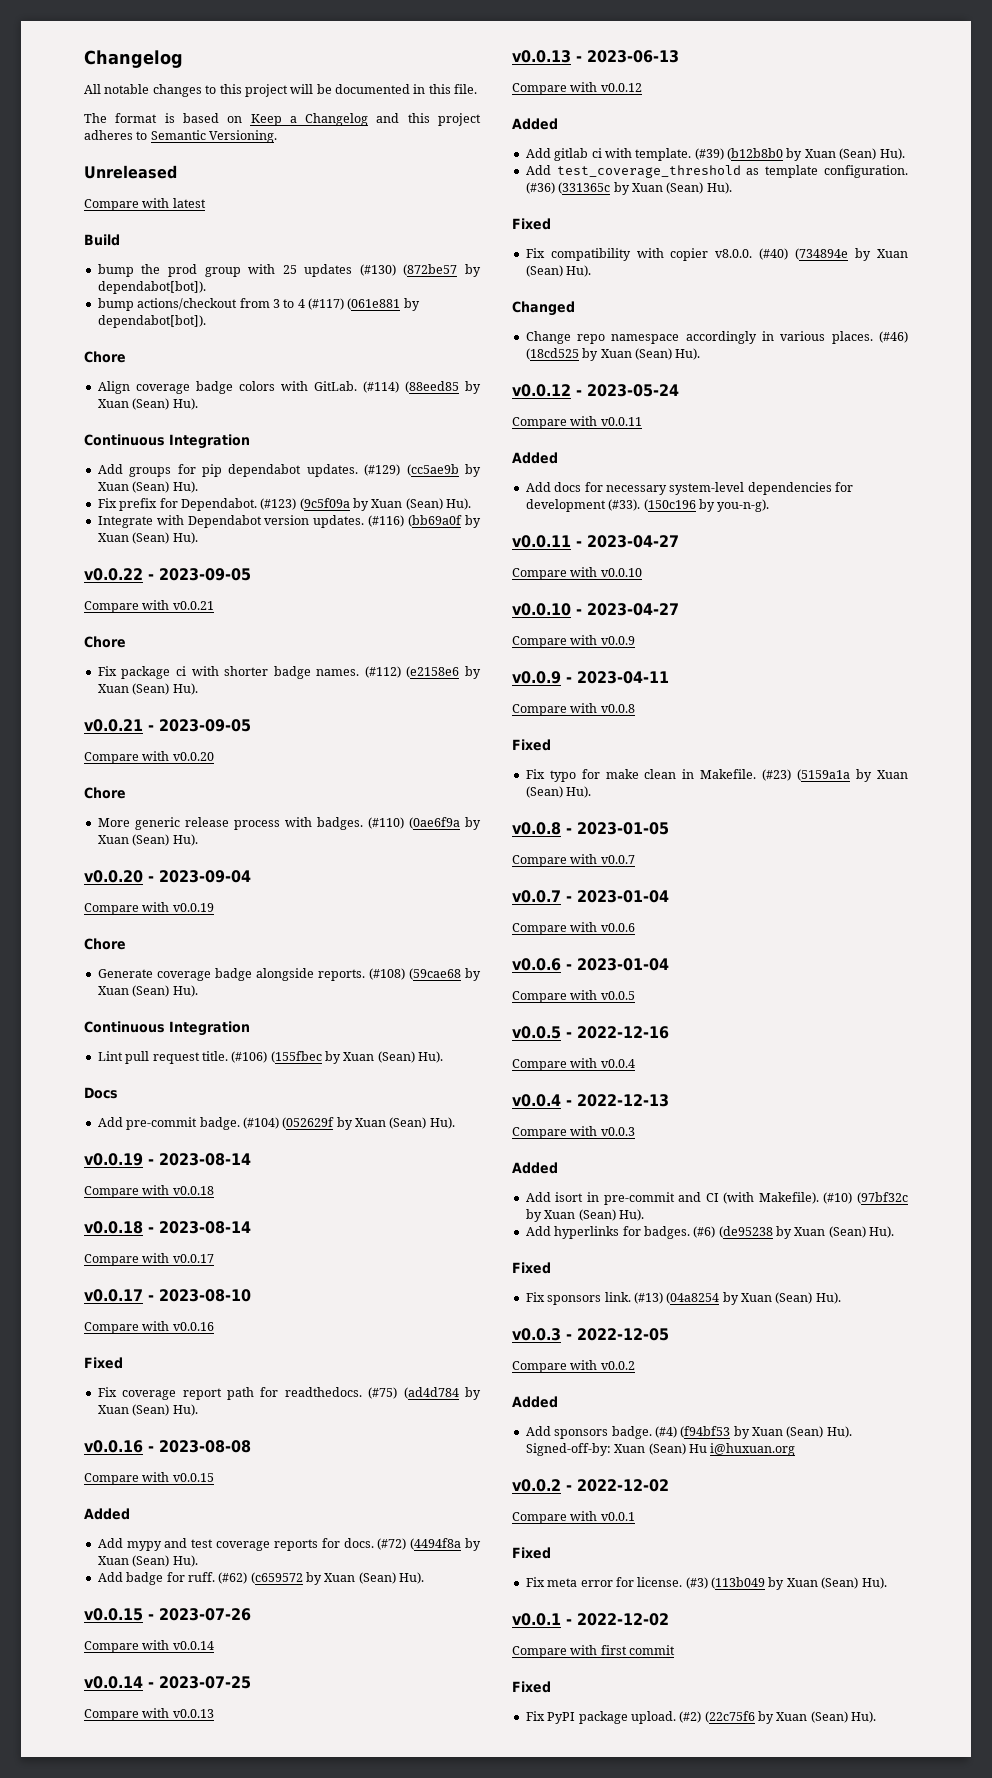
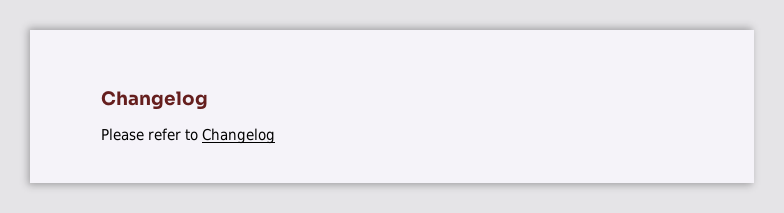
- All notable changes to this project will be documented in this file.
- The format is based on Keep a Changelog and this project adheres to Semantic Versioning.
- Unreleased
- Compare with latest
- Build
- bump the prod group with 25 updates (#130) (872be57 by dependabot[bot]).
- bump actions/checkout from 3 to 4 (#117) (061e881 by dependabot[bot]).
- Chore
- Align coverage badge colors with GitLab. (#114) (88eed85 by Xuan (Sean) Hu).
- Continuous Integration
- Add groups for pip dependabot updates. (#129) (cc5ae9b by Xuan (Sean) Hu).
- Fix prefix for Dependabot. (#123) (9c5f09a by Xuan (Sean) Hu).
- Integrate with Dependabot version updates. (#116) (bb69a0f by Xuan (Sean) Hu).
- v0.0.22 - 2023-09-05
- Compare with v0.0.21
- Chore
- Fix package ci with shorter badge names. (#112) (e2158e6 by Xuan (Sean) Hu).
- v0.0.21 - 2023-09-05
- Compare with v0.0.20
- Chore
- More generic release process with badges. (#110) (0ae6f9a by Xuan (Sean) Hu).
- v0.0.20 - 2023-09-04
- Compare with v0.0.19
- Chore
- Generate coverage badge alongside reports. (#108) (59cae68 by Xuan (Sean) Hu).
- Continuous Integration
- Lint pull request title. (#106) (155fbec by Xuan (Sean) Hu).
- Docs
- Add pre-commit badge. (#104) (052629f by Xuan (Sean) Hu).
- v0.0.19 - 2023-08-14
- Compare with v0.0.18
- v0.0.18 - 2023-08-14
- Compare with v0.0.17
- v0.0.17 - 2023-08-10
- Compare with v0.0.16
- Fixed
- Fix coverage report path for readthedocs. (#75) (ad4d784 by Xuan (Sean) Hu).
- v0.0.16 - 2023-08-08
- Compare with v0.0.15
- Added
- Add mypy and test coverage reports for docs. (#72) (4494f8a by Xuan (Sean) Hu).
- Add badge for ruff. (#62) (c659572 by Xuan (Sean) Hu).
- v0.0.15 - 2023-07-26
- Compare with v0.0.14
- v0.0.14 - 2023-07-25
- Compare with v0.0.13
- v0.0.13 - 2023-06-13
- Compare with v0.0.12
- Added
- Add gitlab ci with template. (#39) (b12b8b0 by Xuan (Sean) Hu).
- Add test_coverage_threshold as template configuration. (#36) (331365c by Xuan (Sean) Hu).
- Fixed
- Fix compatibility with copier v8.0.0. (#40) (734894e by Xuan (Sean) Hu).
- Changed
- Change repo namespace accordingly in various places. (#46) (18cd525 by Xuan (Sean) Hu).
- v0.0.12 - 2023-05-24
- Compare with v0.0.11
- Added
- Add docs for necessary system-level dependencies for development (#33). (150c196 by you-n-g).
- v0.0.11 - 2023-04-27
- Compare with v0.0.10
- v0.0.10 - 2023-04-27
- Compare with v0.0.9
- v0.0.9 - 2023-04-11
- Compare with v0.0.8
- Fixed
- Fix typo for make clean in Makefile. (#23) (5159a1a by Xuan (Sean) Hu).
- v0.0.8 - 2023-01-05
- Compare with v0.0.7
- v0.0.7 - 2023-01-04
- Compare with v0.0.6
- v0.0.6 - 2023-01-04
- Compare with v0.0.5
- v0.0.5 - 2022-12-16
- Compare with v0.0.4
- v0.0.4 - 2022-12-13
- Compare with v0.0.3
- Added
- Add isort in pre-commit and CI (with Makefile). (#10) (97bf32c by Xuan (Sean) Hu).
- Add hyperlinks for badges. (#6) (de95238 by Xuan (Sean) Hu).
- Fixed
- Fix sponsors link. (#13) (04a8254 by Xuan (Sean) Hu).
- v0.0.3 - 2022-12-05
- Compare with v0.0.2
- Added
- Add sponsors badge. (#4) (f94bf53 by Xuan (Sean) Hu). Signed-off-by: Xuan (Sean) Hu i@huxuan.org
- v0.0.2 - 2022-12-02
- Compare with v0.0.1
- Fixed
- Fix meta error for license. (#3) (113b049 by Xuan (Sean) Hu).
- v0.0.1 - 2022-12-02
- Compare with first commit
- Fixed
- Fix PyPI package upload. (#2) (22c75f6 by Xuan (Sean) Hu).
+ Please refer to Changelog

